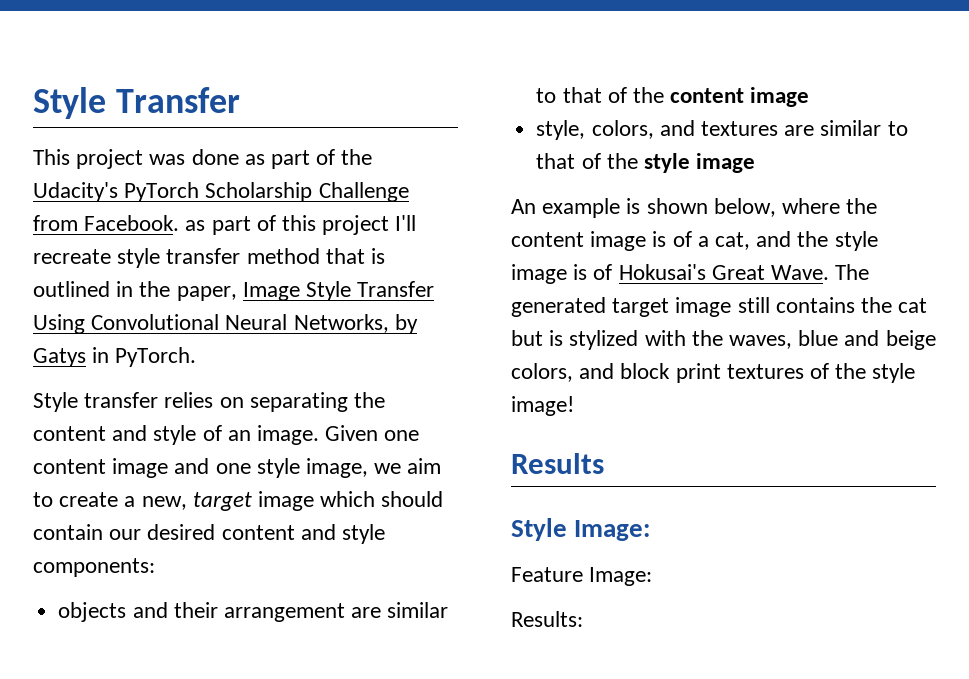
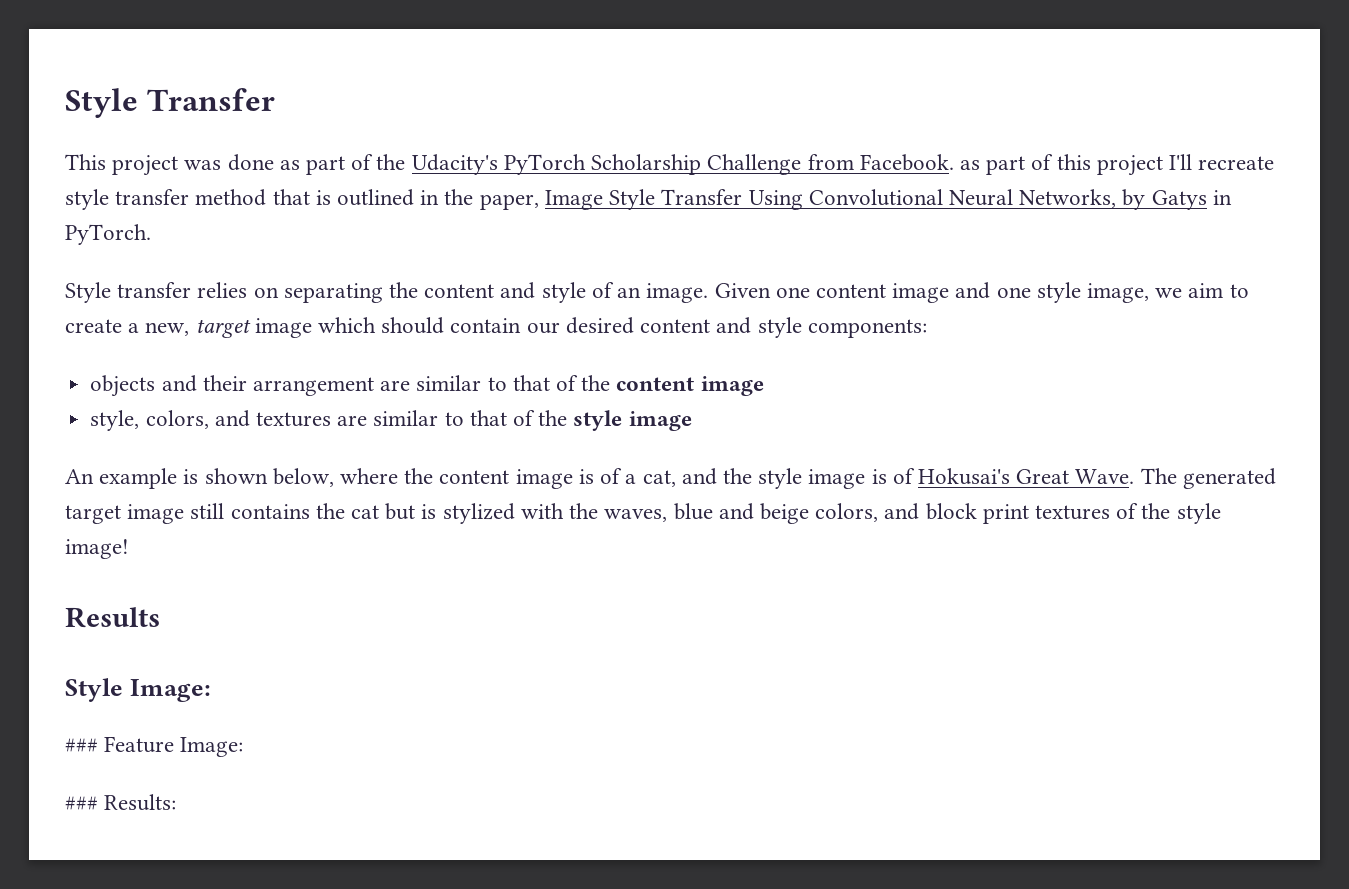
- Feature Image:
+ ### Feature Image:
- Results:
+ ### Results:

